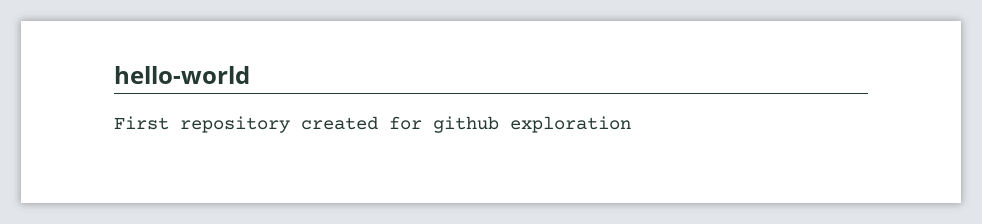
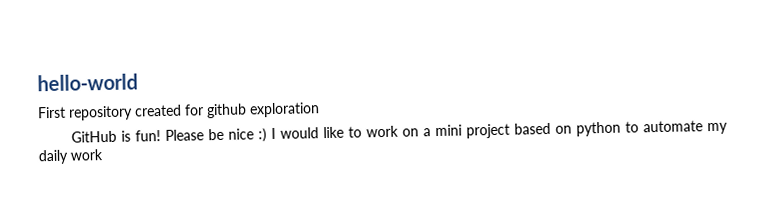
+ GitHub is fun! Please be nice :) I would like to work on a mini project based on python to automate my daily work

